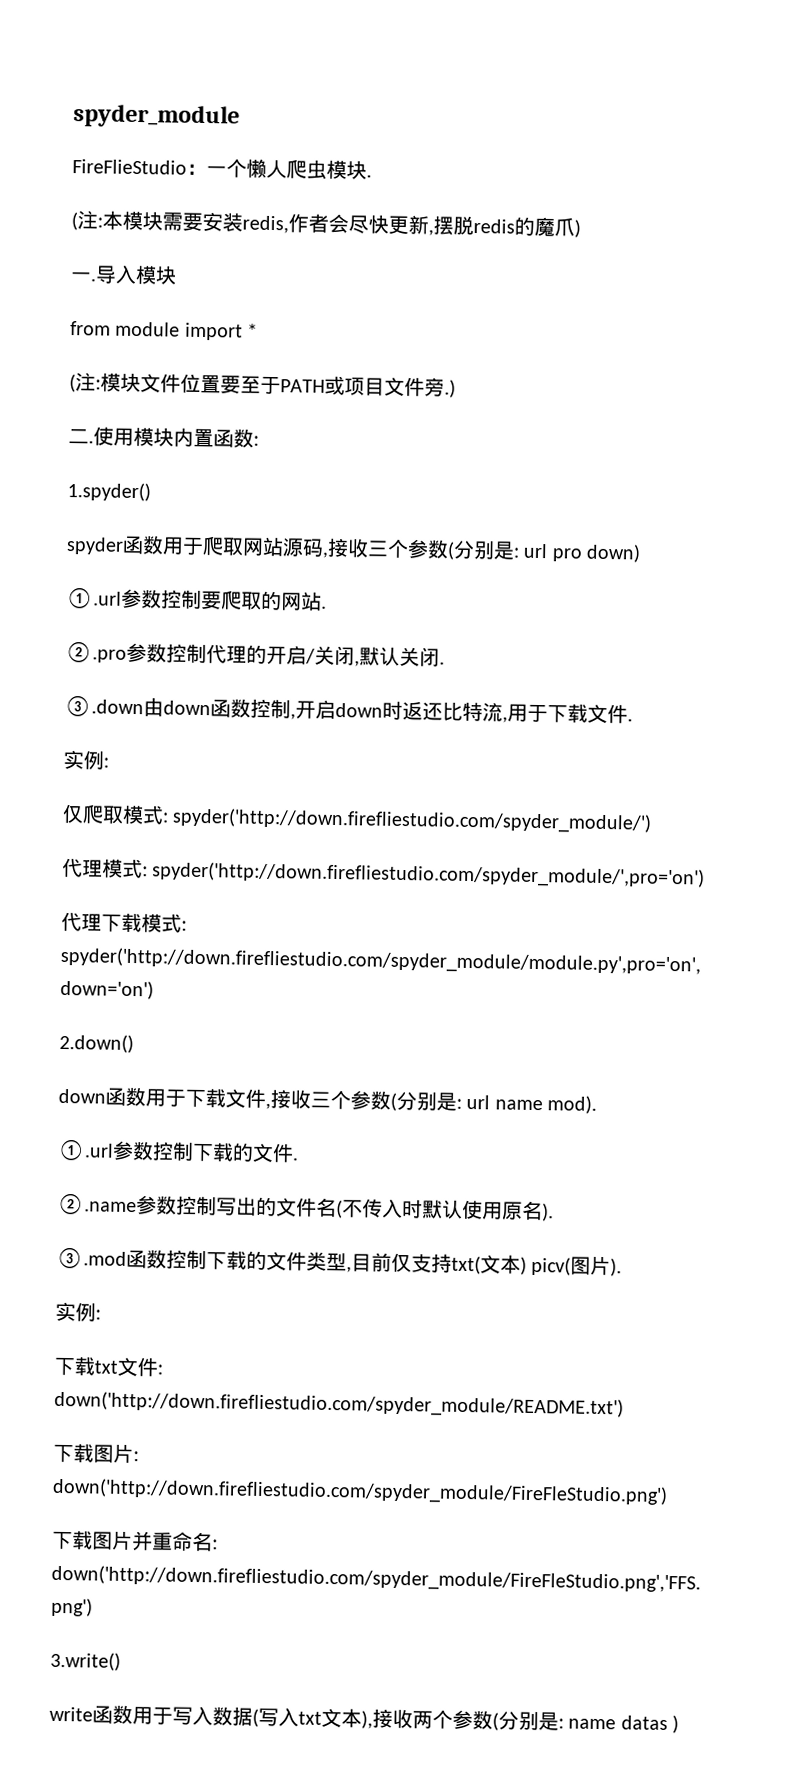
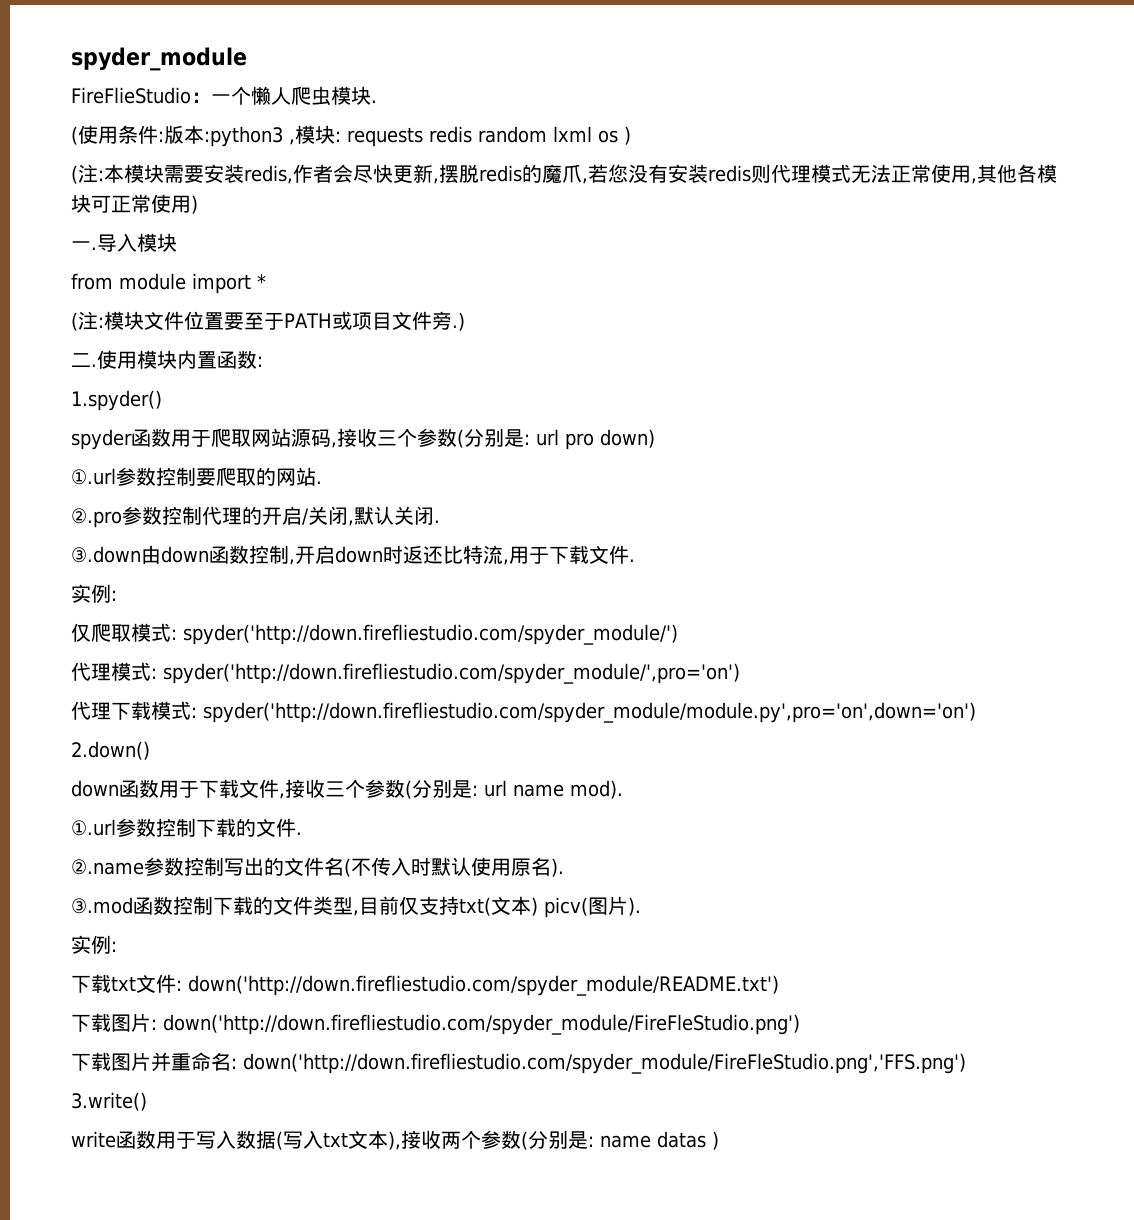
+ (使用条件:版本:python3 ,模块: requests redis random lxml os )
- (注:本模块需要安装redis,作者会尽快更新,摆脱redis的魔爪)
+ (注:本模块需要安装redis,作者会尽快更新,摆脱redis的魔爪,若您没有安装redis则代理模式无法正常使用,其他各模块可正常使用)

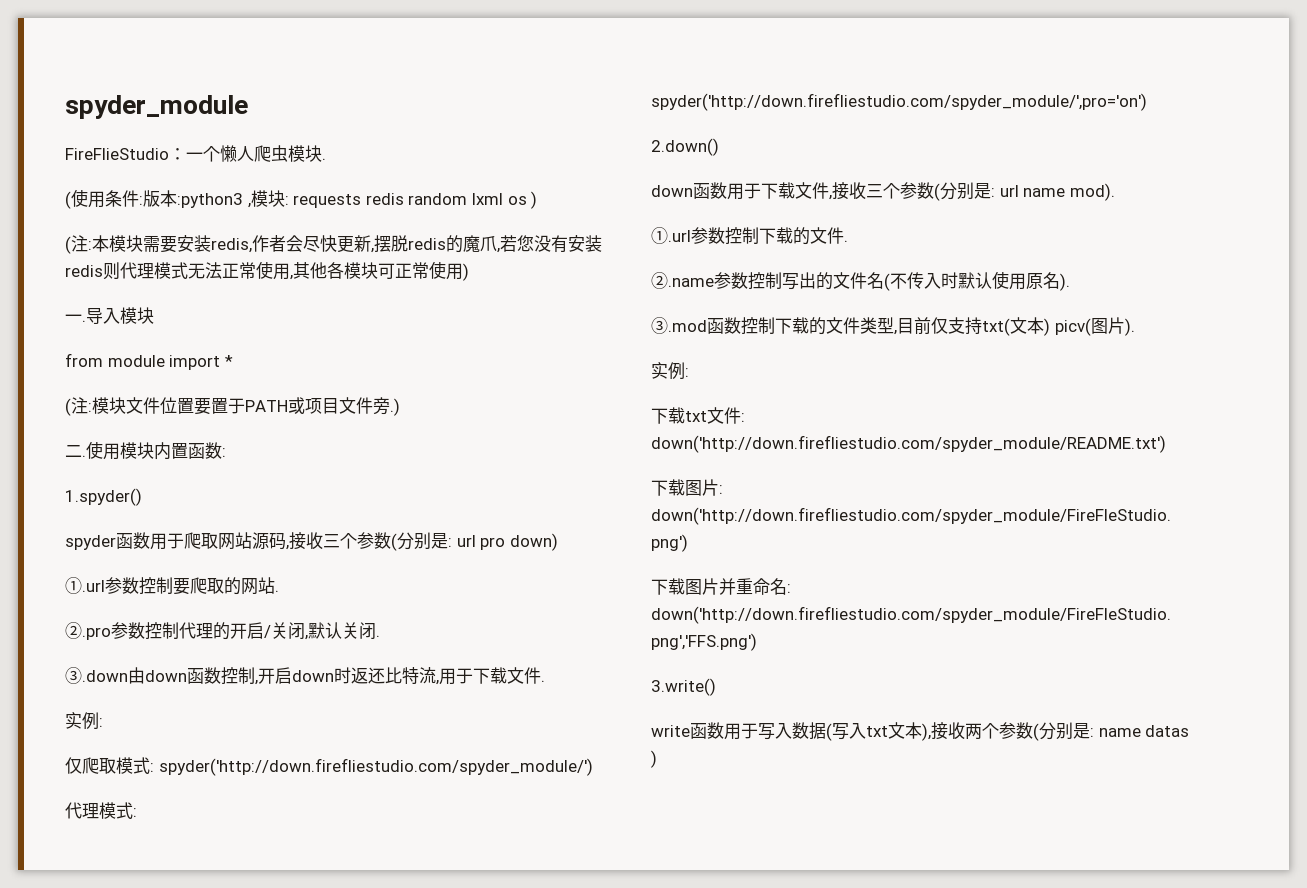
- (注:模块文件位置要至于PATH或项目文件旁.)
+ (注:模块文件位置要置于PATH或项目文件旁.)
- 代理下载模式: spyder('http://down.firefliestudio.com/spyder_module/module.py',pro='on',down='on')

